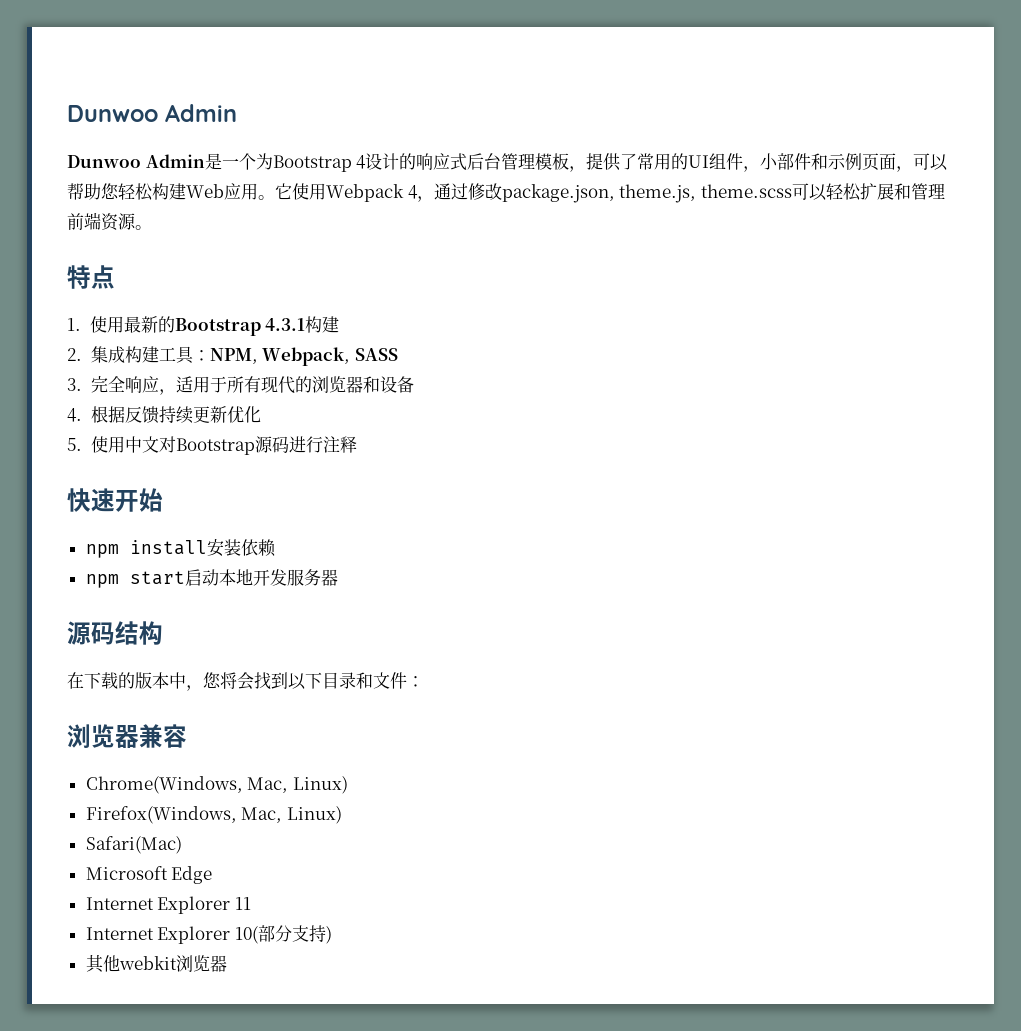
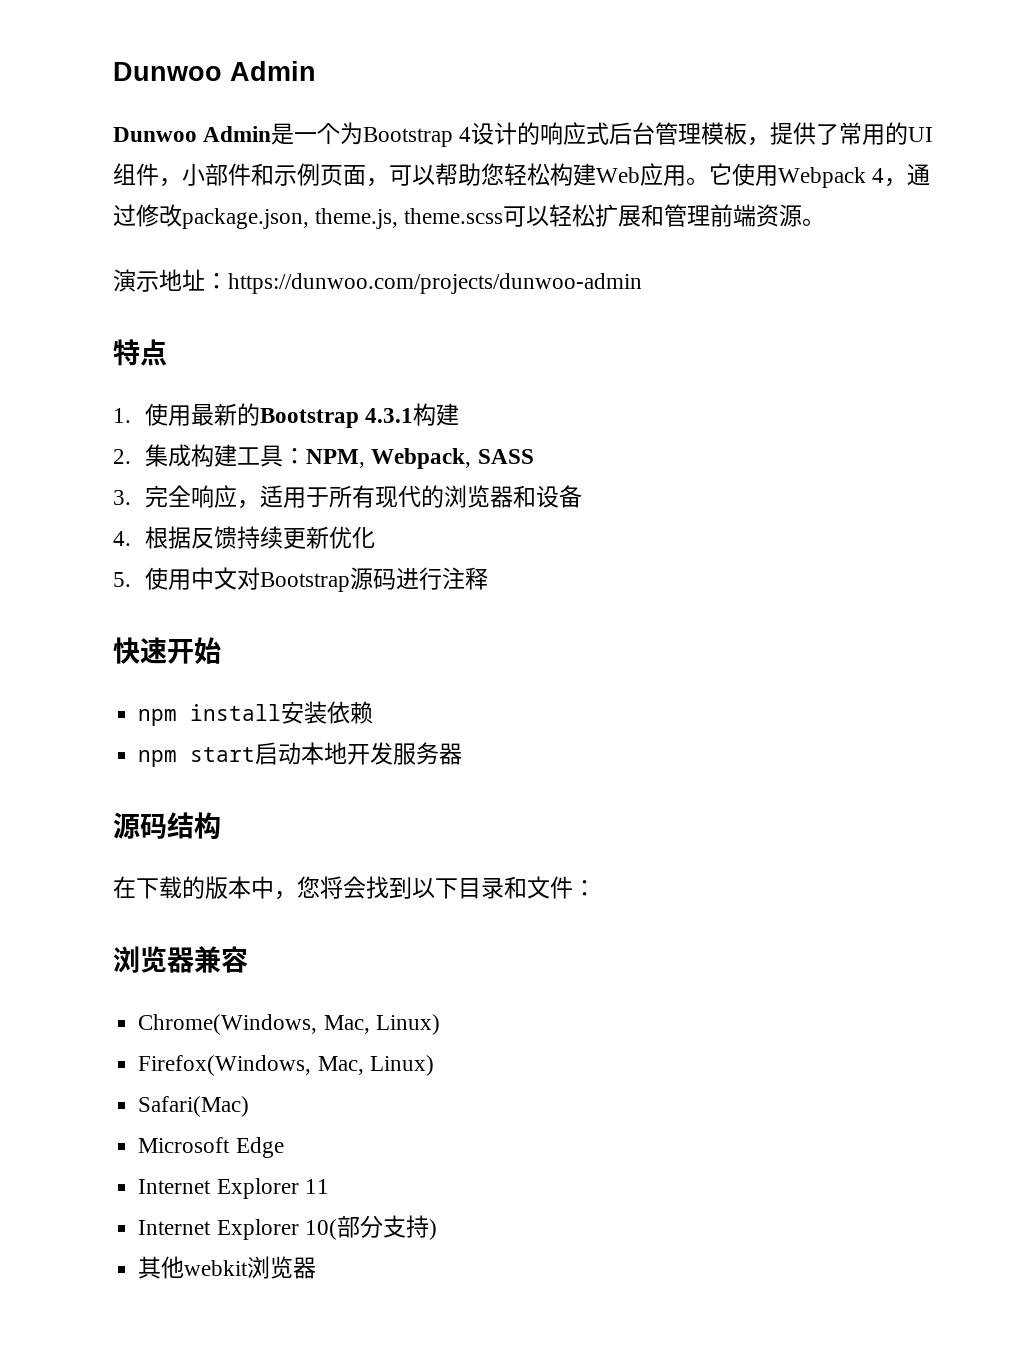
+ 演示地址：https://dunwoo.com/projects/dunwoo-admin

